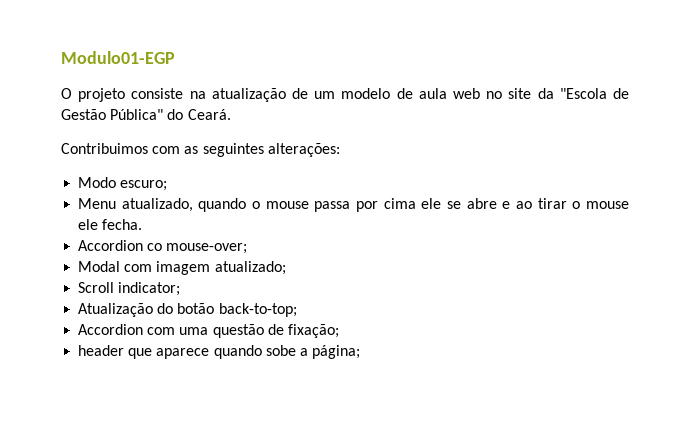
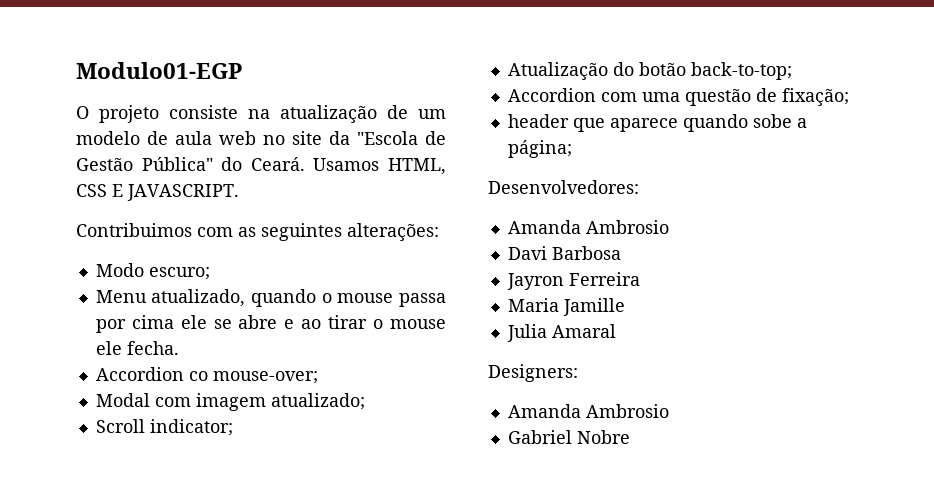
+ Usamos HTML, CSS E JAVASCRIPT.
+ Desenvolvedores:
+ Amanda Ambrosio
+ Davi Barbosa
+ Jayron Ferreira
+ Maria Jamille
+ Julia Amaral
+ Designers:
+ Amanda Ambrosio
+ Gabriel Nobre

